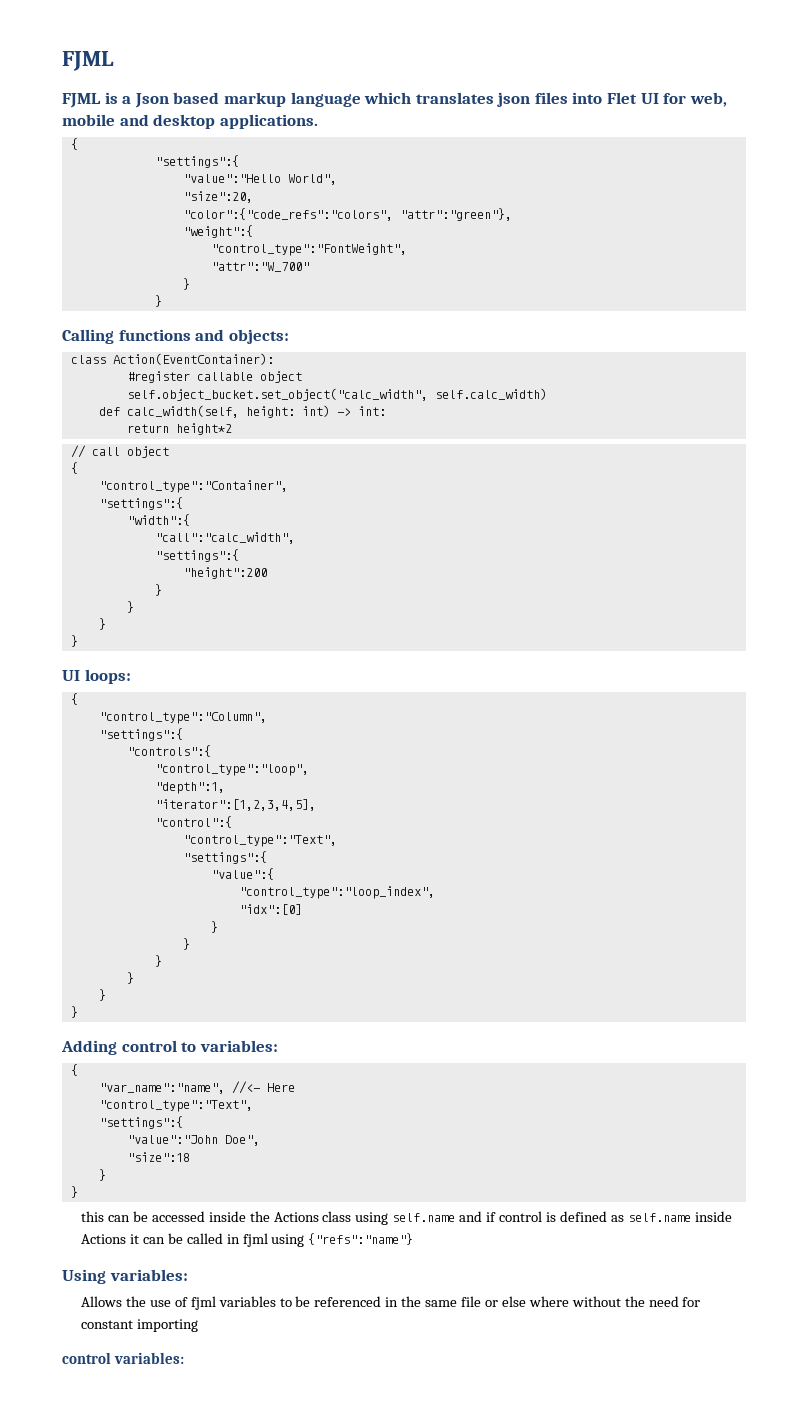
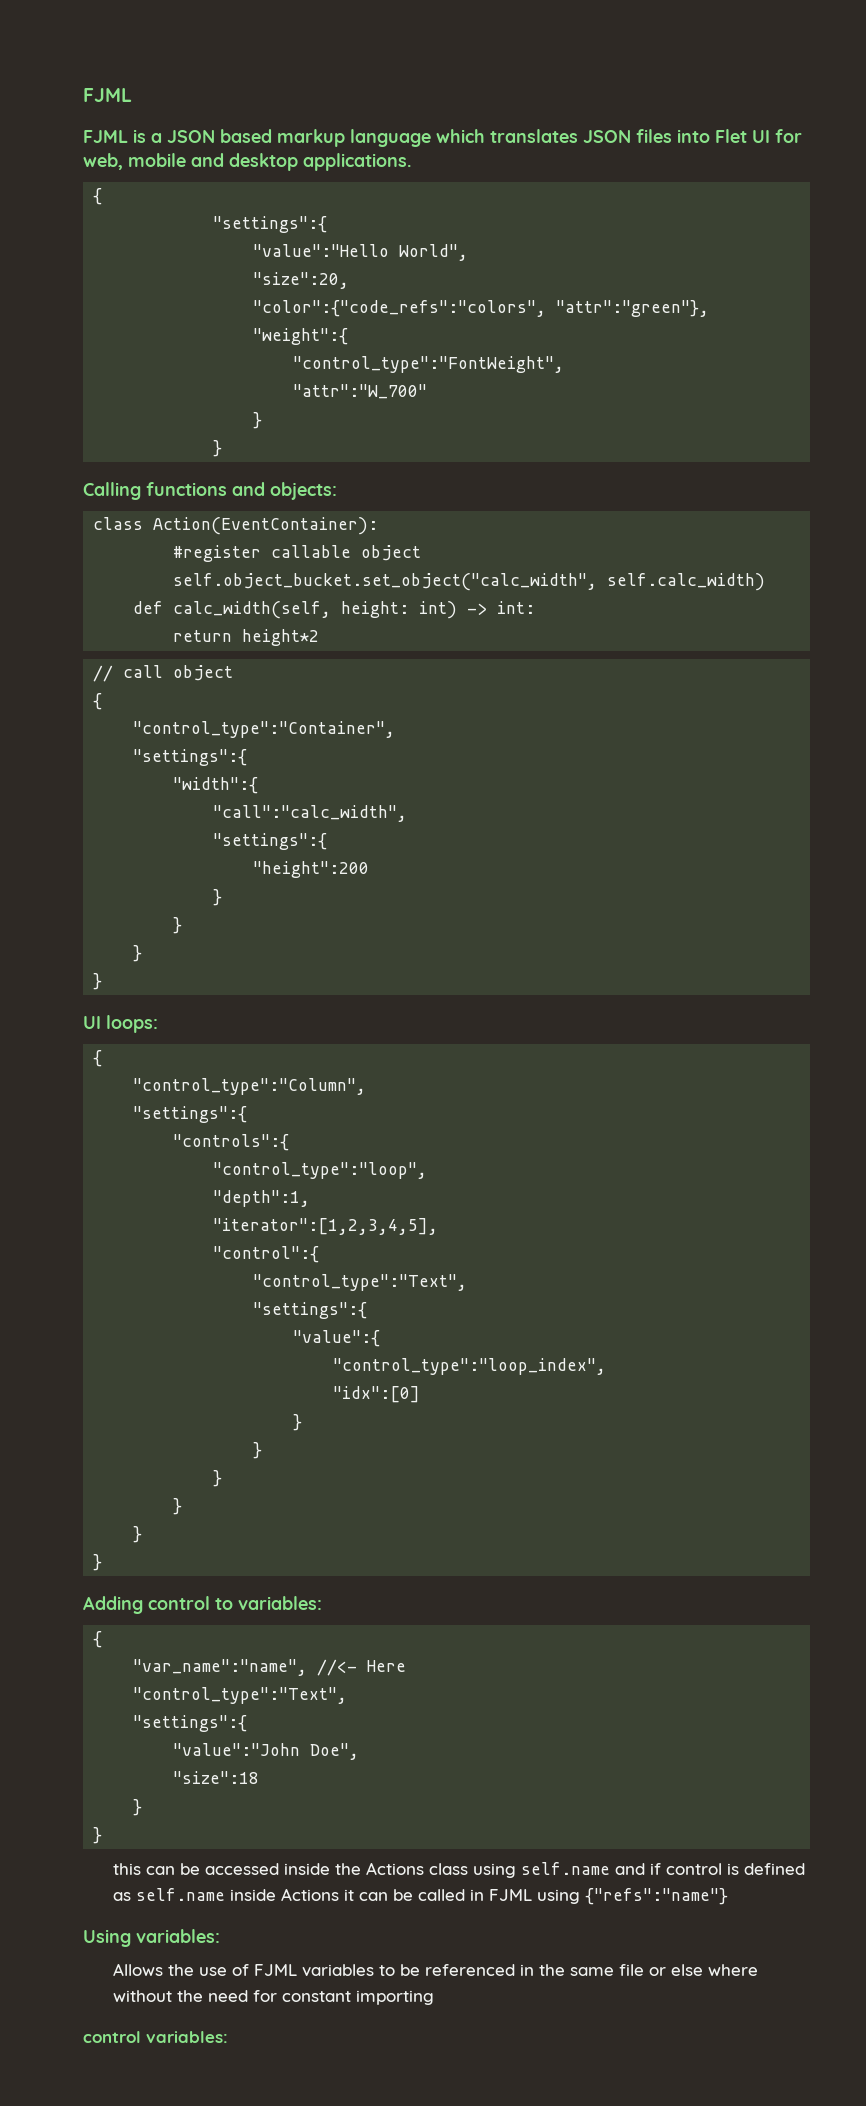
- FJML is a Json based markup language which translates json files into Flet UI for web, mobile and desktop applications.
+ FJML is a JSON based markup language which translates JSON files into Flet UI for web, mobile and desktop applications.
- this can be accessed inside the Actions class using self.name and if control is defined as self.name inside Actions it can be called in fjml using {"refs":"name"}
+ this can be accessed inside the Actions class using self.name and if control is defined as self.name inside Actions it can be called in FJML using {"refs":"name"}
- Allows the use of fjml variables to be referenced in the same file or else where without the need for constant importing
+ Allows the use of FJML variables to be referenced in the same file or else where without the need for constant importing

